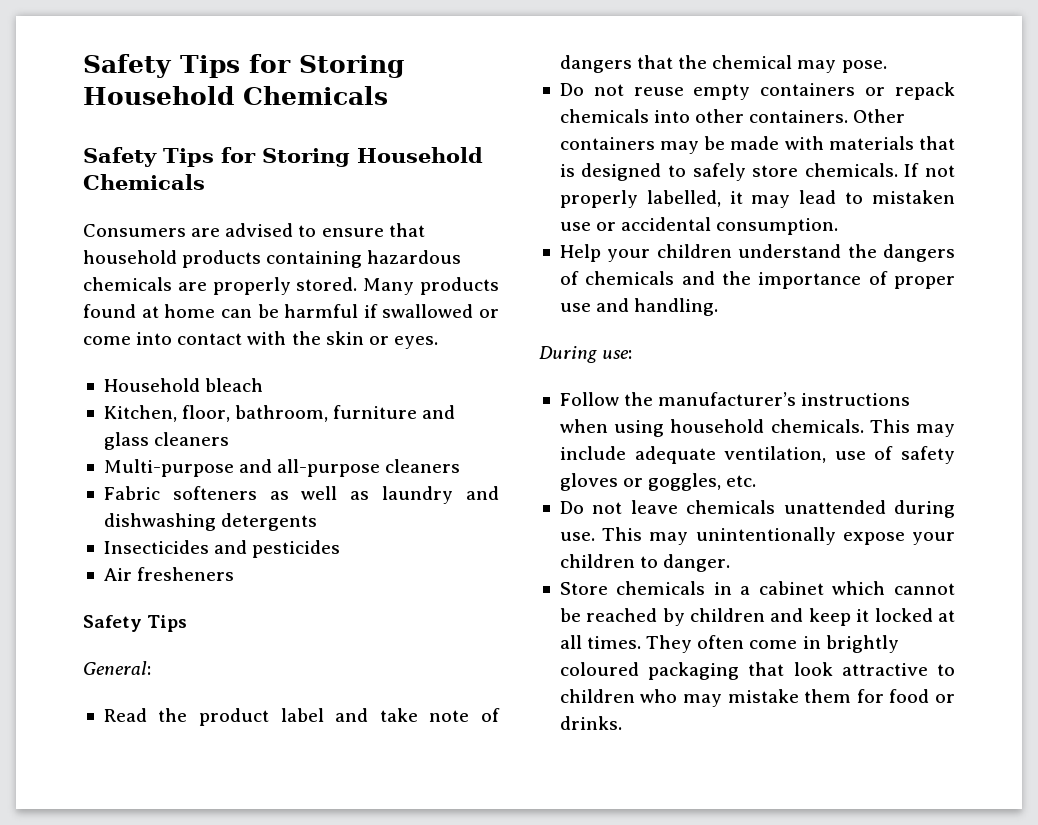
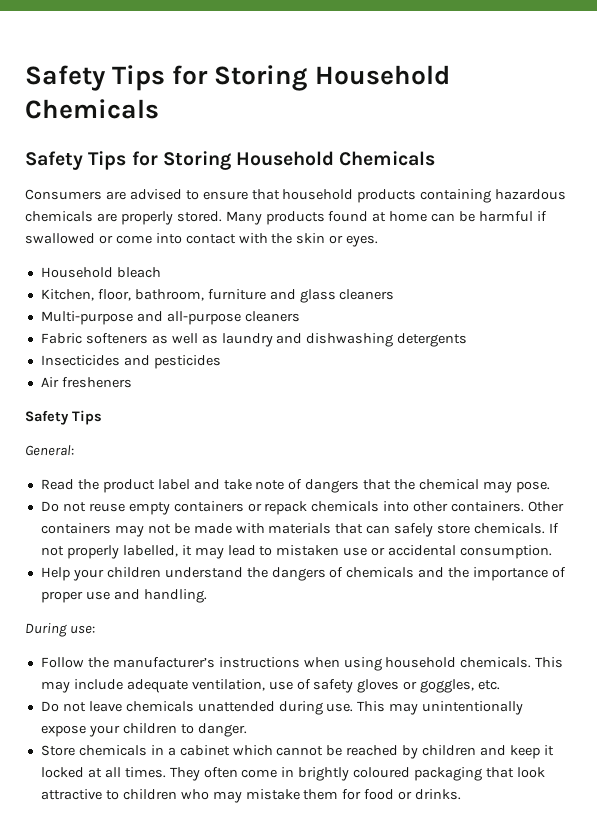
- Other containers may be made with materials that is designed to safely store chemicals.
+ Other containers may not be made with materials that can safely store chemicals.

